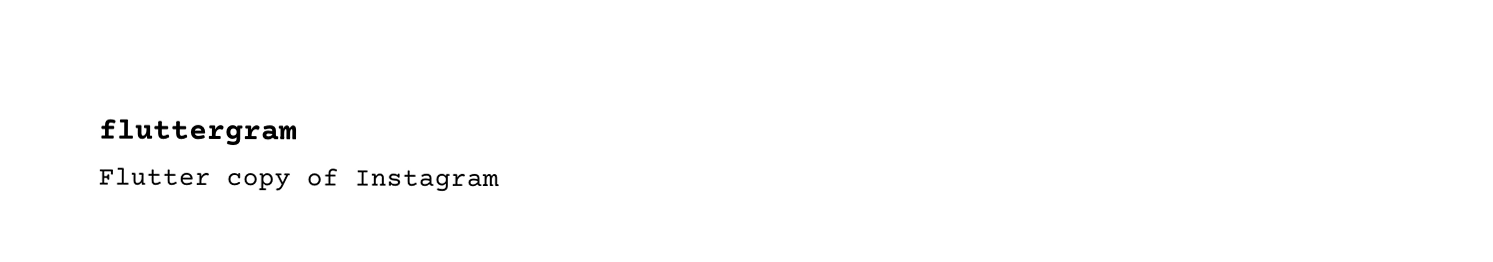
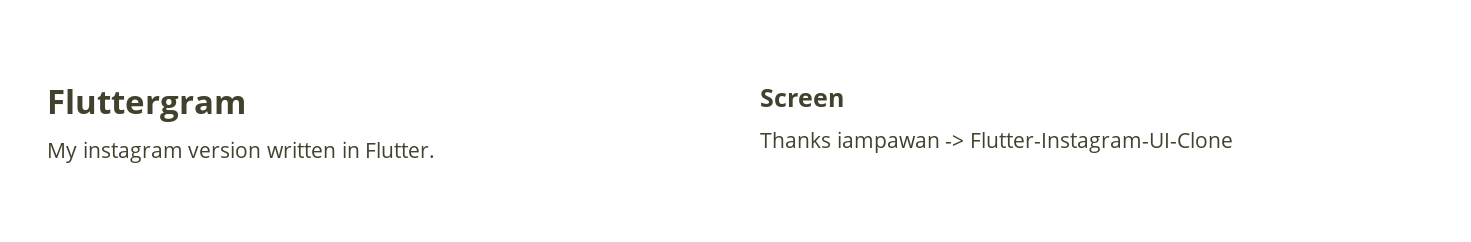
- fluttergram
- Flutter copy of Instagram
+ Fluttergram
+ My instagram version written in Flutter.
+ Screen
+ Thanks iampawan -> Flutter-Instagram-UI-Clone

